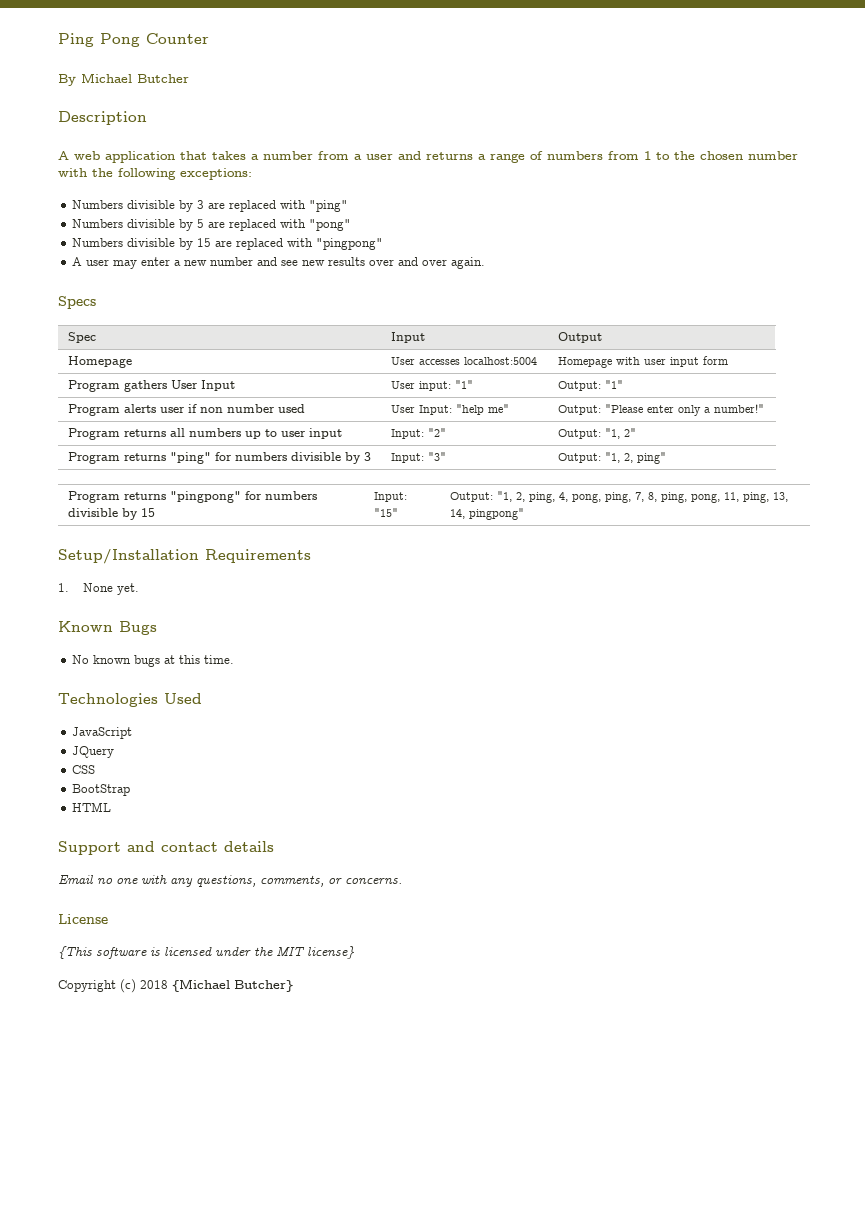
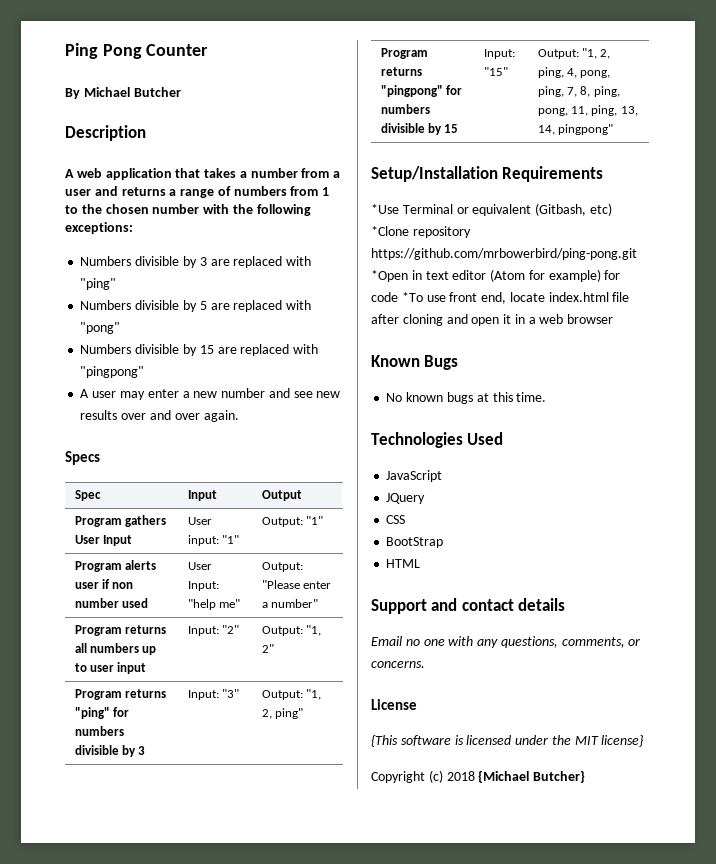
- Homepage | User accesses localhost:5004 | Homepage with user input form
- Program alerts user if non number used | User Input: "help me" | Output: "Please enter only a number!"
+ Program alerts user if non number used | User Input: "help me" | Output: "Please enter a number"
- 1. None yet.
+ *Use Terminal or equivalent (Gitbash, etc) *Clone repository https://github.com/mrbowerbird/ping-pong.git *Open in text editor (Atom for example) for code *To use front end, locate index.html file after cloning and open it in a web browser

